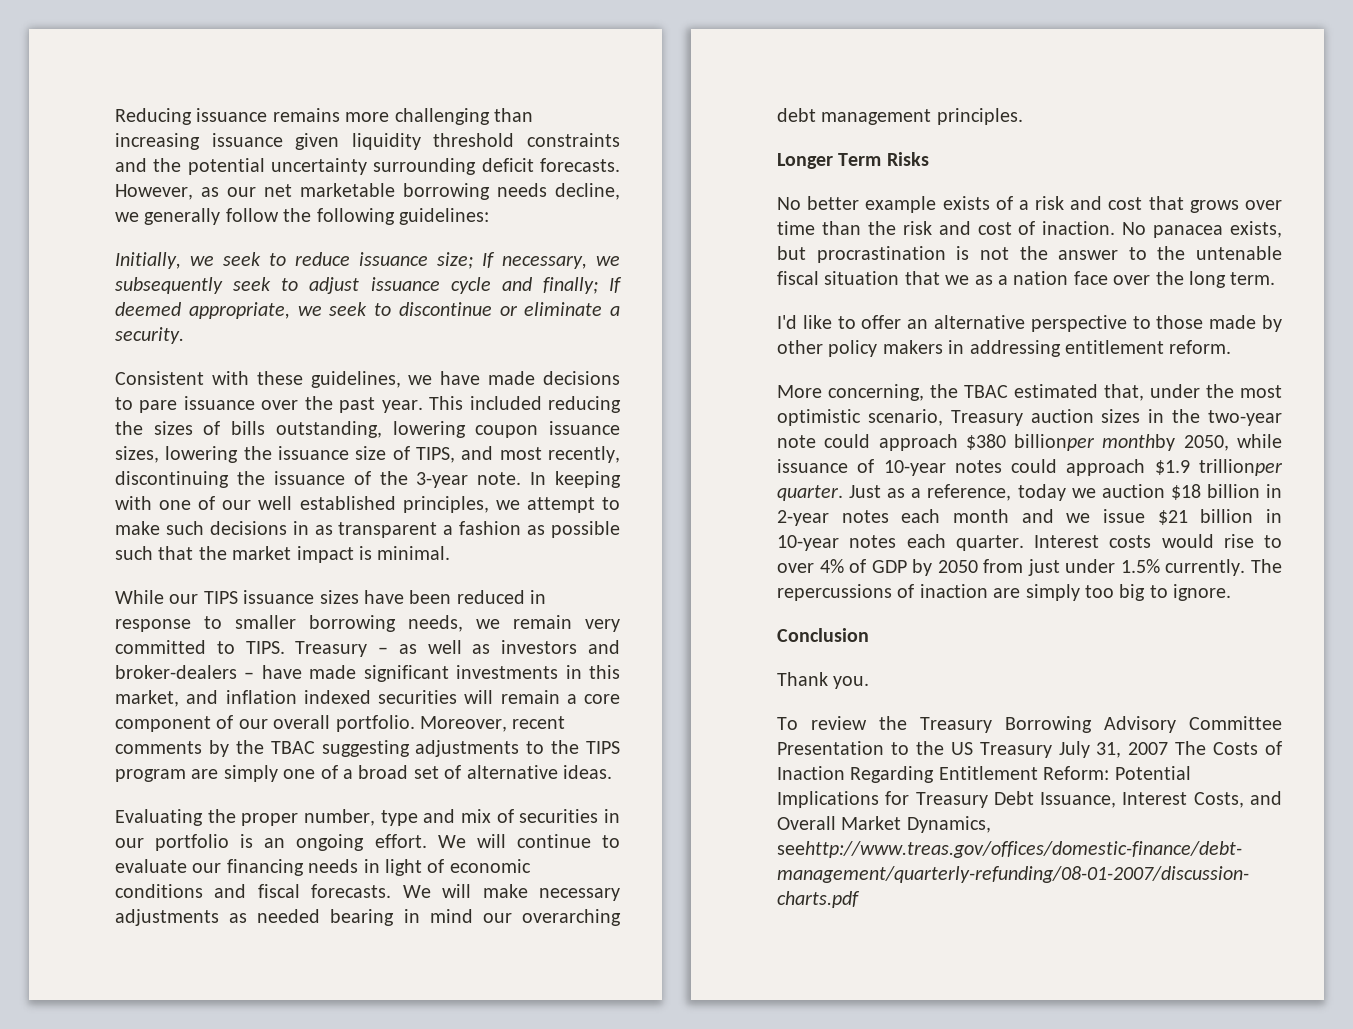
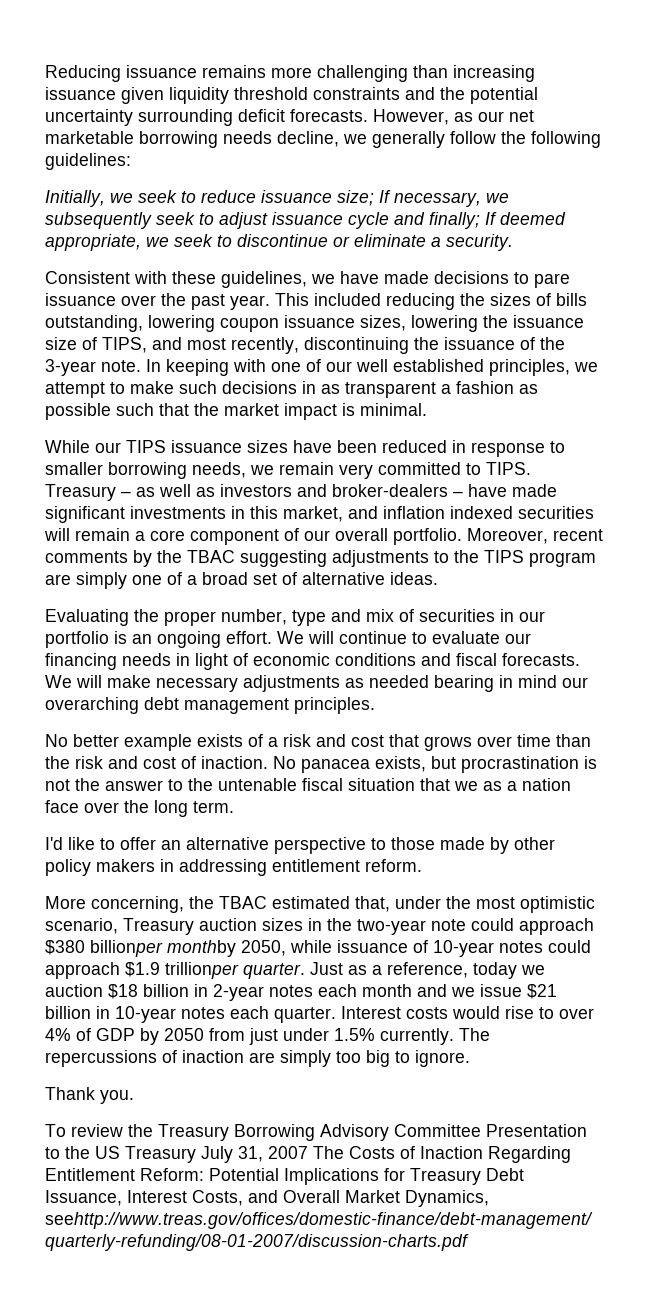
- Longer Term Risks
- Conclusion

